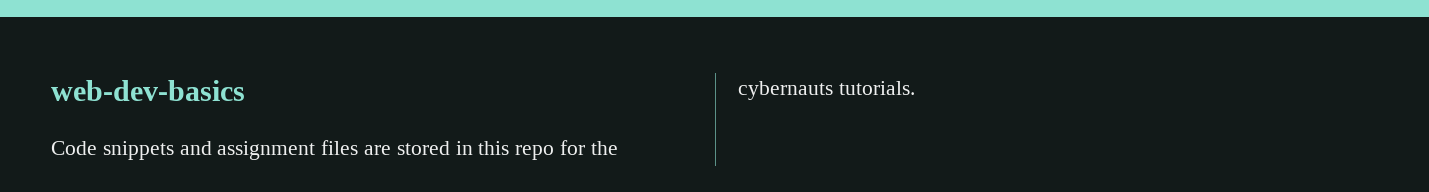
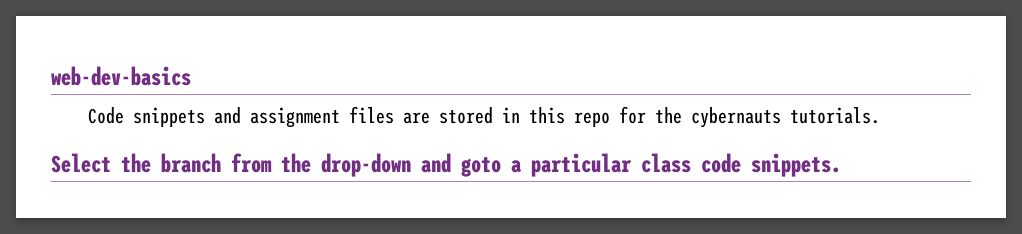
+ Select the branch from the drop-down and goto a particular class code snippets.

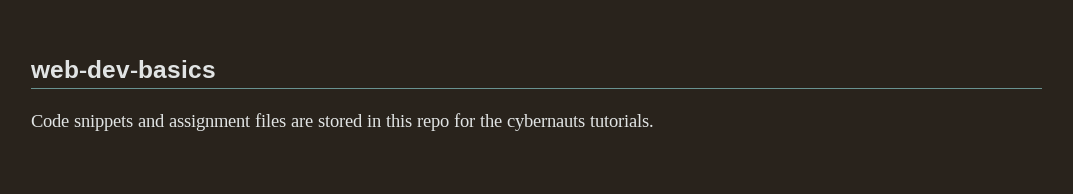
- Select the branch from the drop-down and goto a particular class code snippets.

